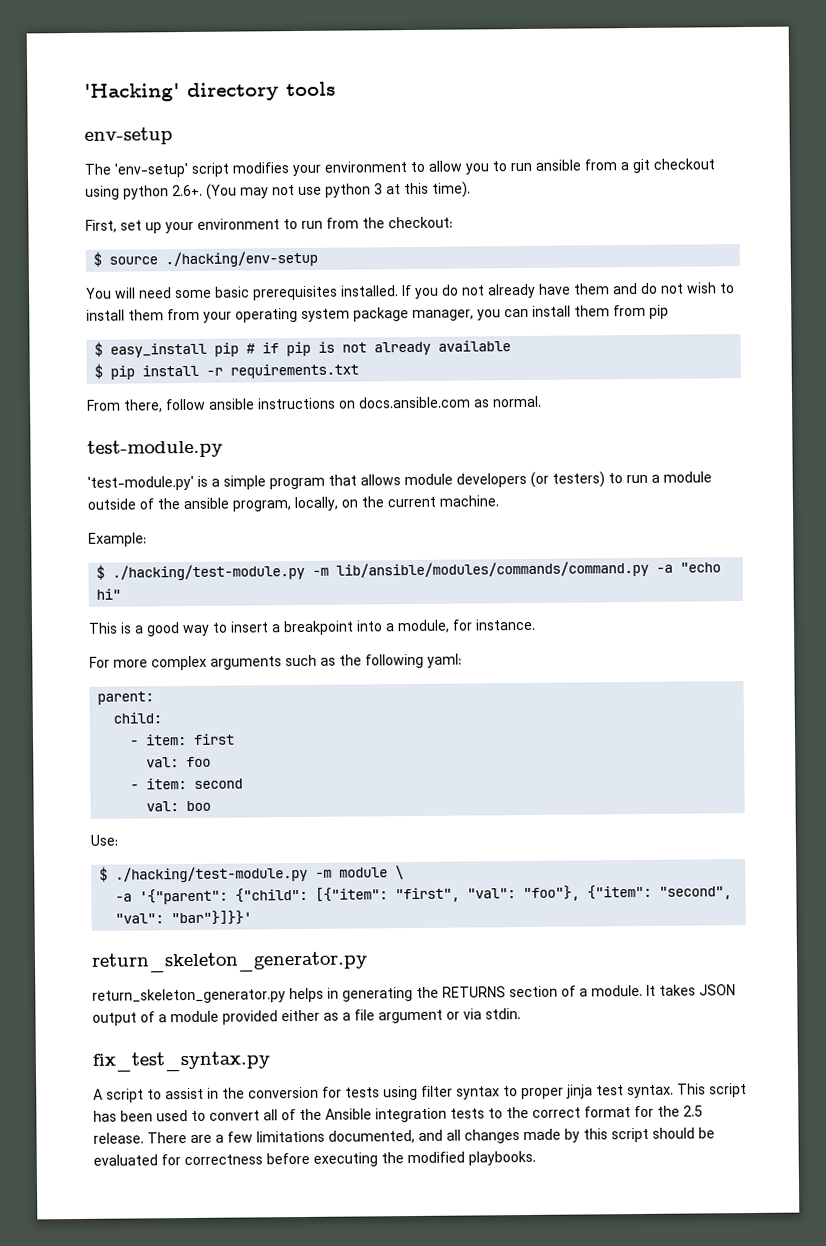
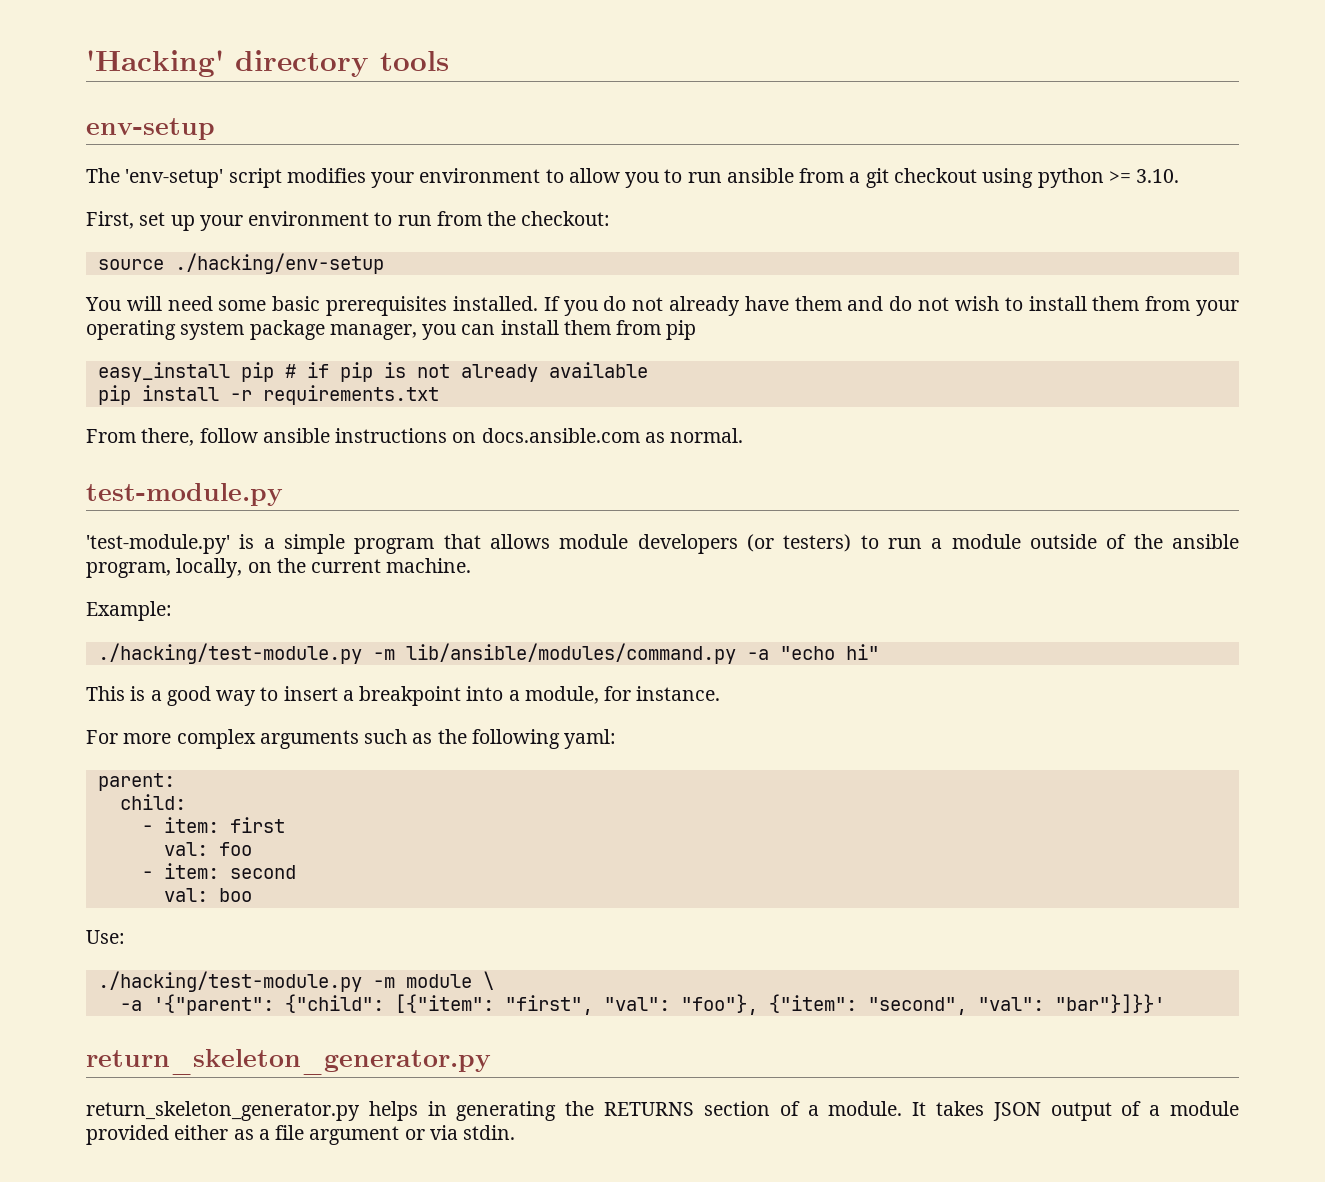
- The 'env-setup' script modifies your environment to allow you to run ansible from a git checkout using python 2.6+. (You may not use python 3 at this time).
+ The 'env-setup' script modifies your environment to allow you to run ansible from a git checkout using python >= 3.10.
- $ source ./hacking/env-setup
+ source ./hacking/env-setup
- $ easy_install pip # if pip is not already available
+ easy_install pip # if pip is not already available
- $ pip install -r requirements.txt
+ pip install -r requirements.txt
- $ ./hacking/test-module.py -m lib/ansible/modules/commands/command.py -a "echo hi"
+ ./hacking/test-module.py -m lib/ansible/modules/command.py -a "echo hi"
- $ ./hacking/test-module.py -m module \
+ ./hacking/test-module.py -m module \
- fix_test_syntax.py
- A script to assist in the conversion for tests using filter syntax to proper jinja test syntax. This script has been used to convert all of the Ansible integration tests to the correct format for the 2.5 release. There are a few limitations documented, and all changes made by this script should be evaluated for correctness before executing the modified playbooks.

